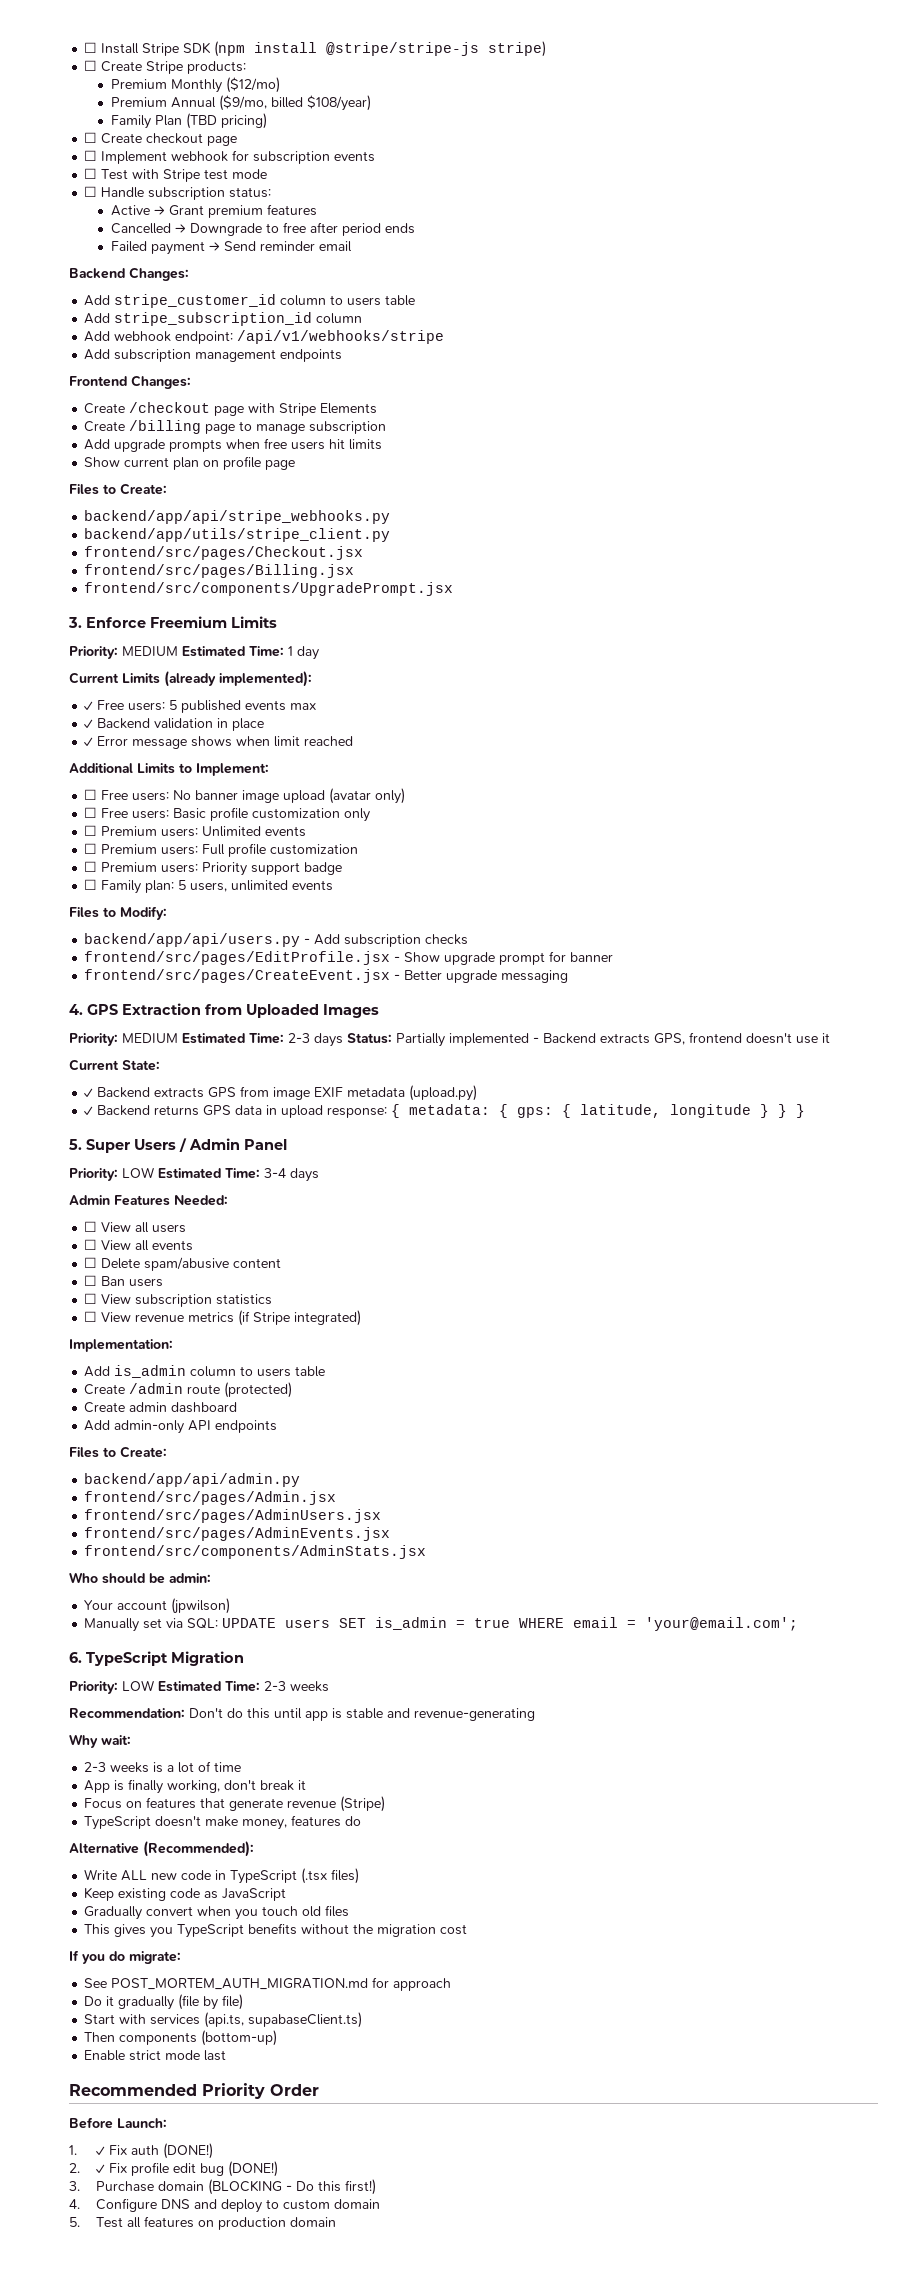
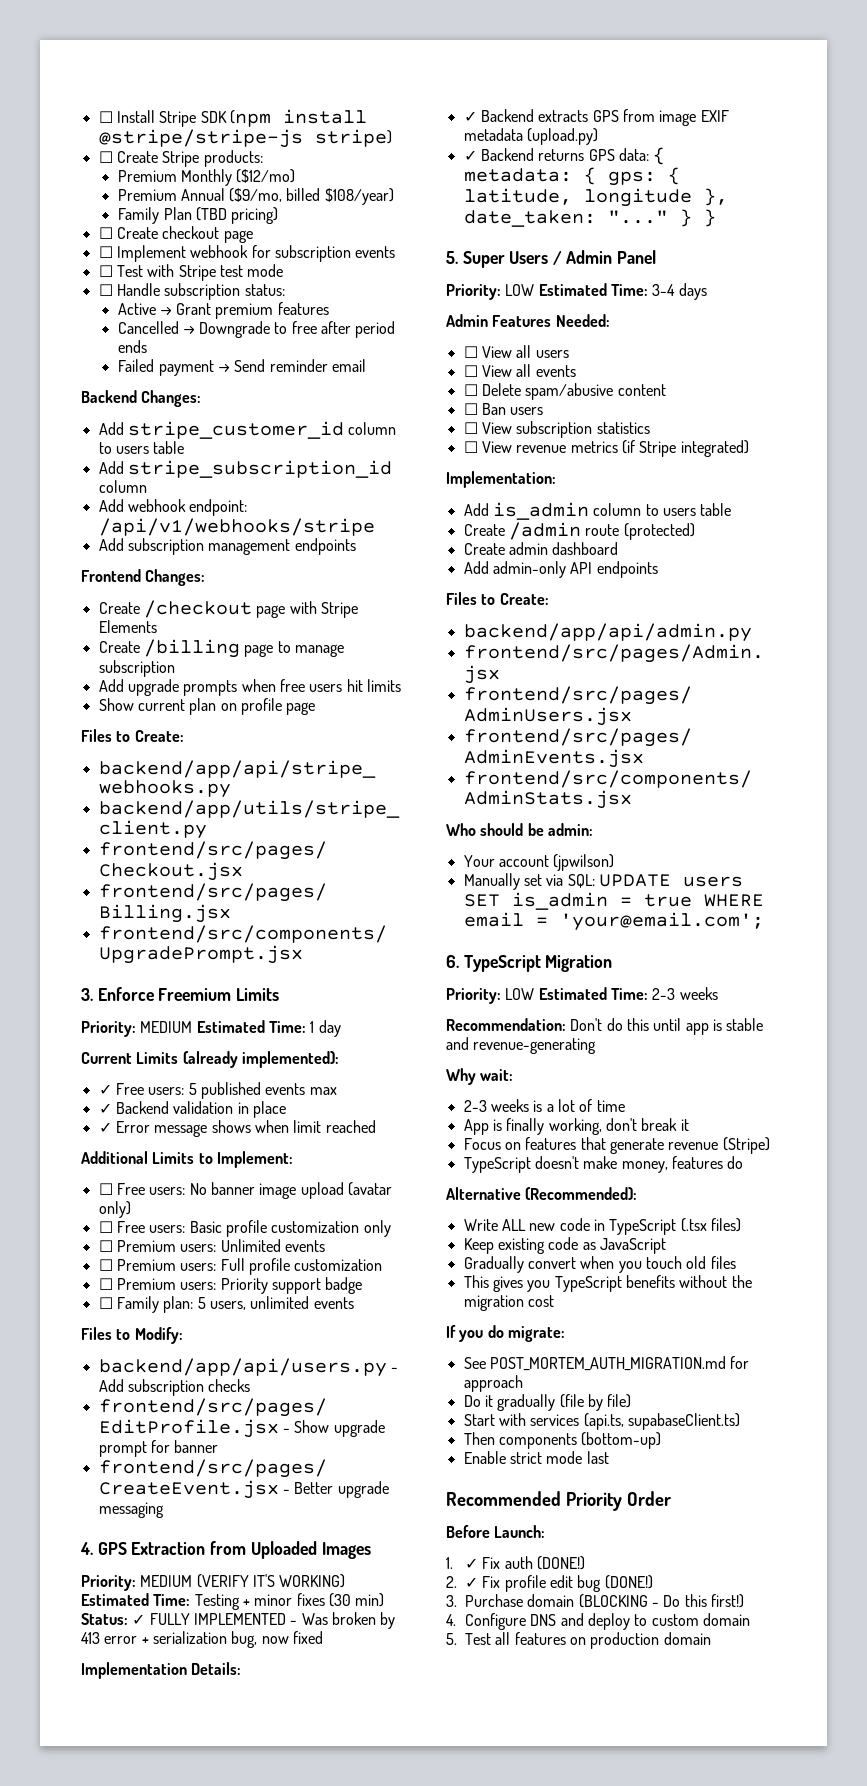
- Priority: MEDIUM Estimated Time: 2-3 days Status: Partially implemented - Backend extracts GPS, frontend doesn't use it
- Current State:
+ Priority: MEDIUM (VERIFY IT'S WORKING) Estimated Time: Testing + minor fixes (30 min) Status: ✓ FULLY IMPLEMENTED - Was broken by 413 error + serialization bug, now fixed
+ Implementation Details:
- ✓ Backend returns GPS data in upload response: { metadata: { gps: { latitude, longitude } } }
+ ✓ Backend returns GPS data: { metadata: { gps: { latitude, longitude }, date_taken: "..." } }

